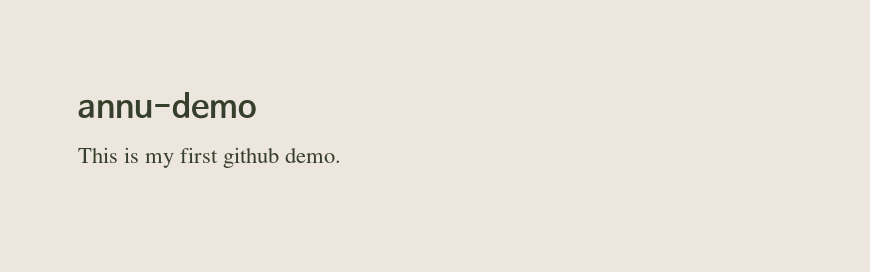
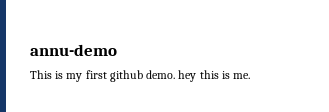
- This is my first github demo.
+ This is my first github demo. hey this is me.

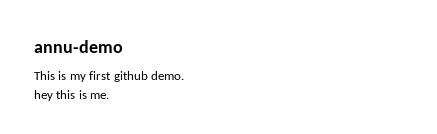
- This is my first github demo. hey this is me.
+ This is my first github demo.
+ hey this is me.

